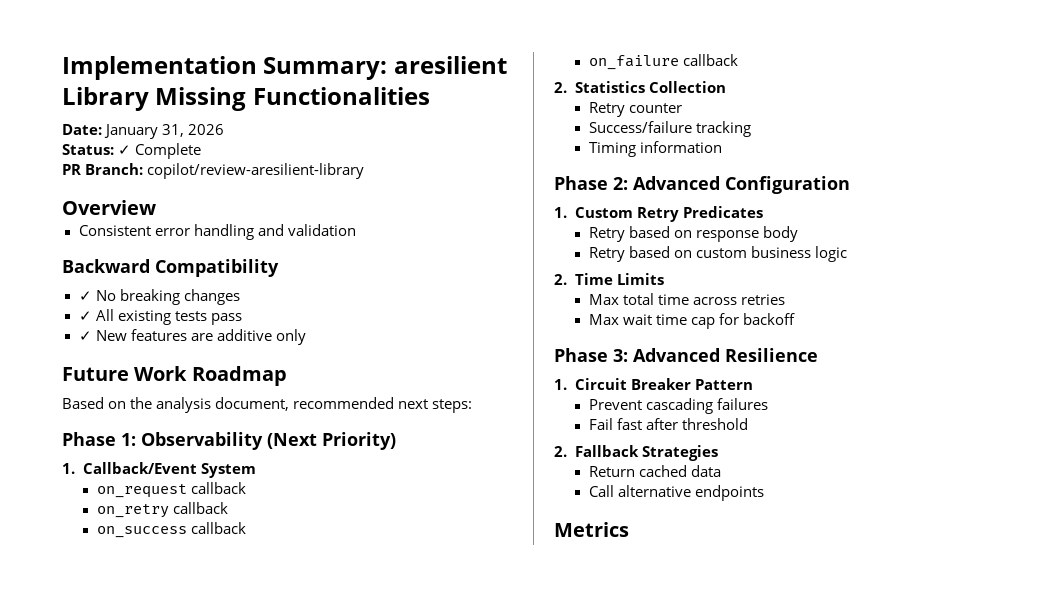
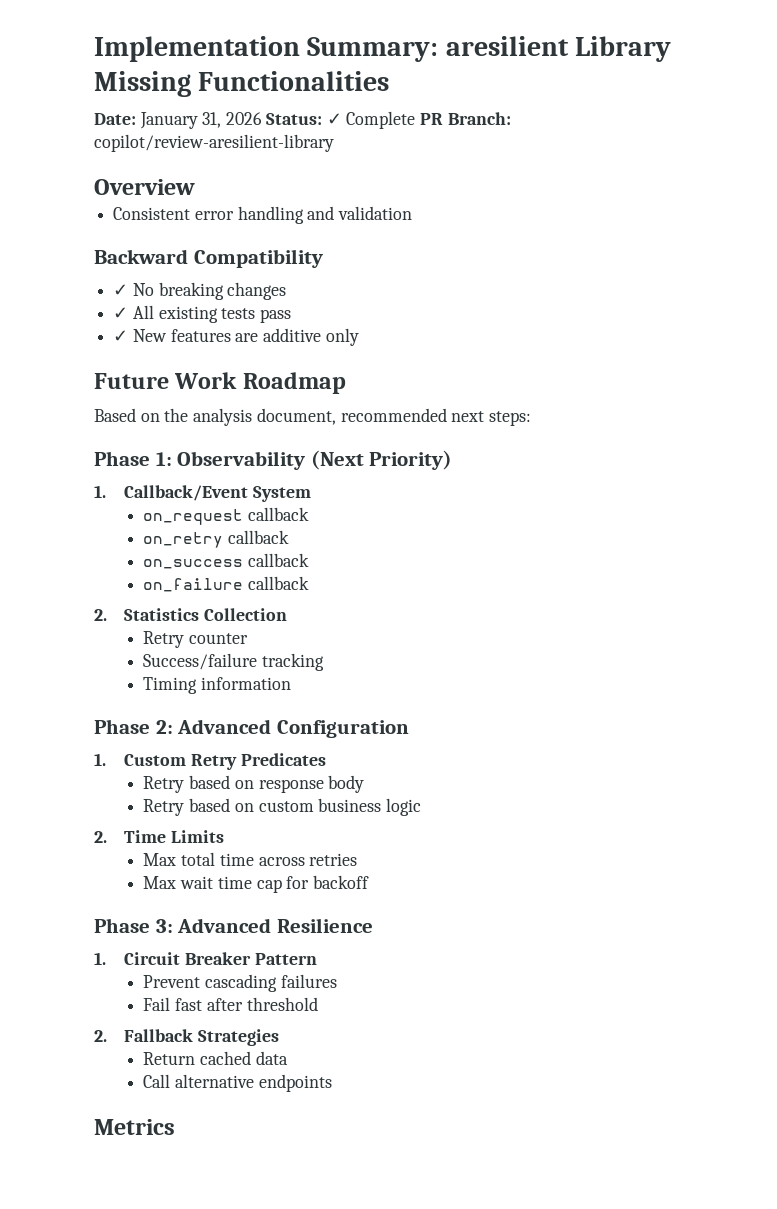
- Date: January 31, 2026
- Status: ✓ Complete
- PR Branch: copilot/review-aresilient-library
+ Date: January 31, 2026 Status: ✓ Complete PR Branch: copilot/review-aresilient-library

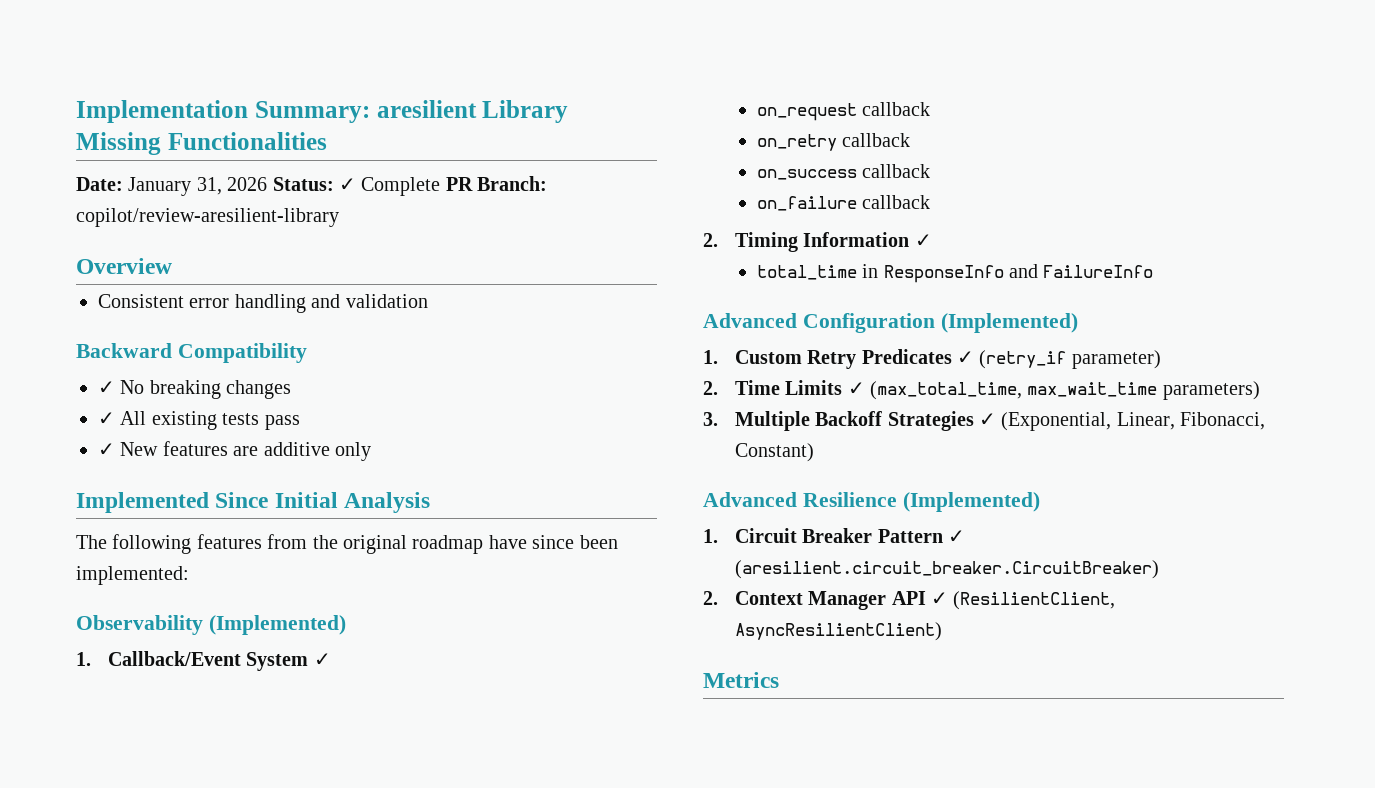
- Future Work Roadmap
- Based on the analysis document, recommended next steps:
- Phase 1: Observability (Next Priority)
+ Implemented Since Initial Analysis
+ The following features from the original roadmap have since been implemented:
+ Observability (Implemented)
- 1. Callback/Event System
+ 1. Callback/Event System ✓
- 2. Statistics Collection
- Retry counter
- Success/failure tracking
- Timing information
- Phase 2: Advanced Configuration
+ 2. Timing Information ✓
+ total_time in ResponseInfo and FailureInfo
+ Advanced Configuration (Implemented)
- 1. Custom Retry Predicates
- Retry based on response body
- Retry based on custom business logic
- 2. Time Limits
- Max total time across retries
- Max wait time cap for backoff
- Phase 3: Advanced Resilience
+ 1. Custom Retry Predicates ✓ (retry_if parameter)
+ 2. Time Limits ✓ (max_total_time, max_wait_time parameters)
+ 3. Multiple Backoff Strategies ✓ (Exponential, Linear, Fibonacci, Constant)
+ Advanced Resilience (Implemented)
- 1. Circuit Breaker Pattern
- Prevent cascading failures
- Fail fast after threshold
- 2. Fallback Strategies
- Return cached data
- Call alternative endpoints
+ 1. Circuit Breaker Pattern ✓ (aresilient.circuit_breaker.CircuitBreaker)
+ 2. Context Manager API ✓ (ResilientClient, AsyncResilientClient)

